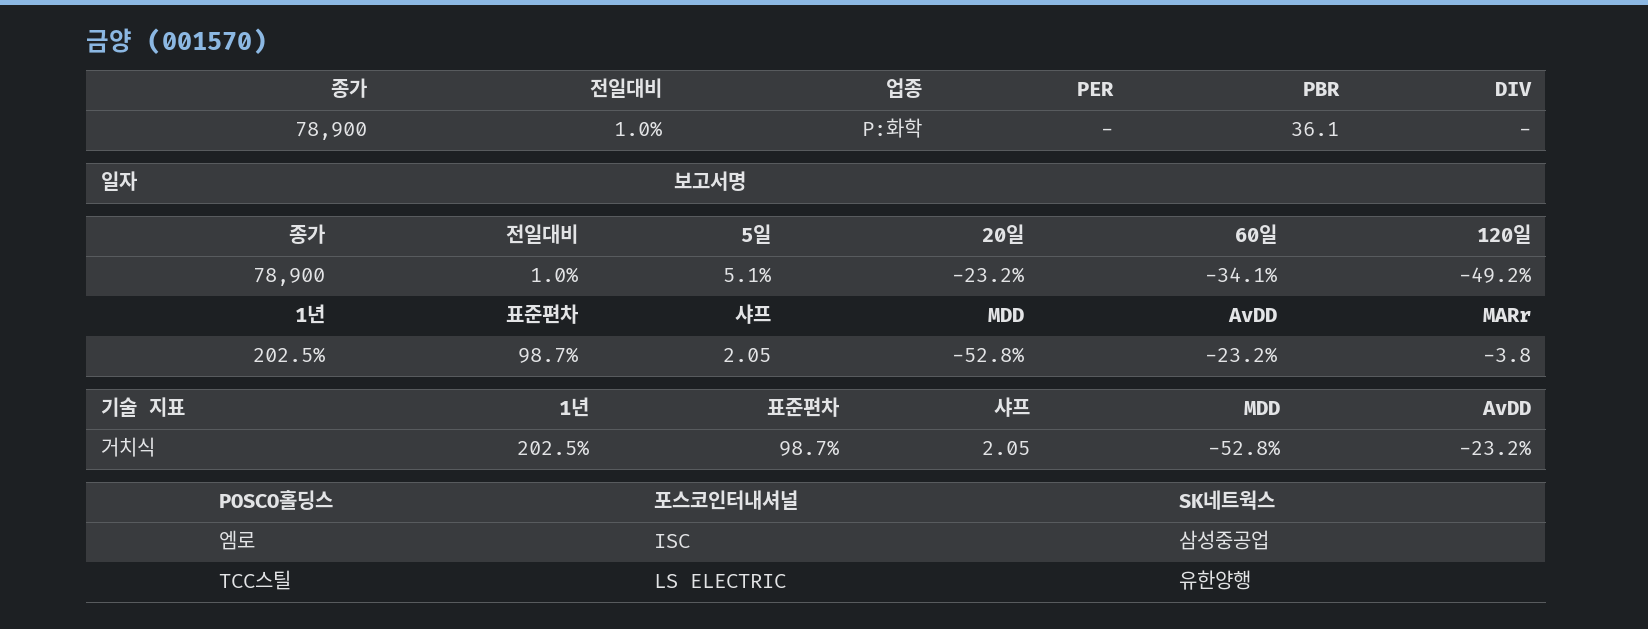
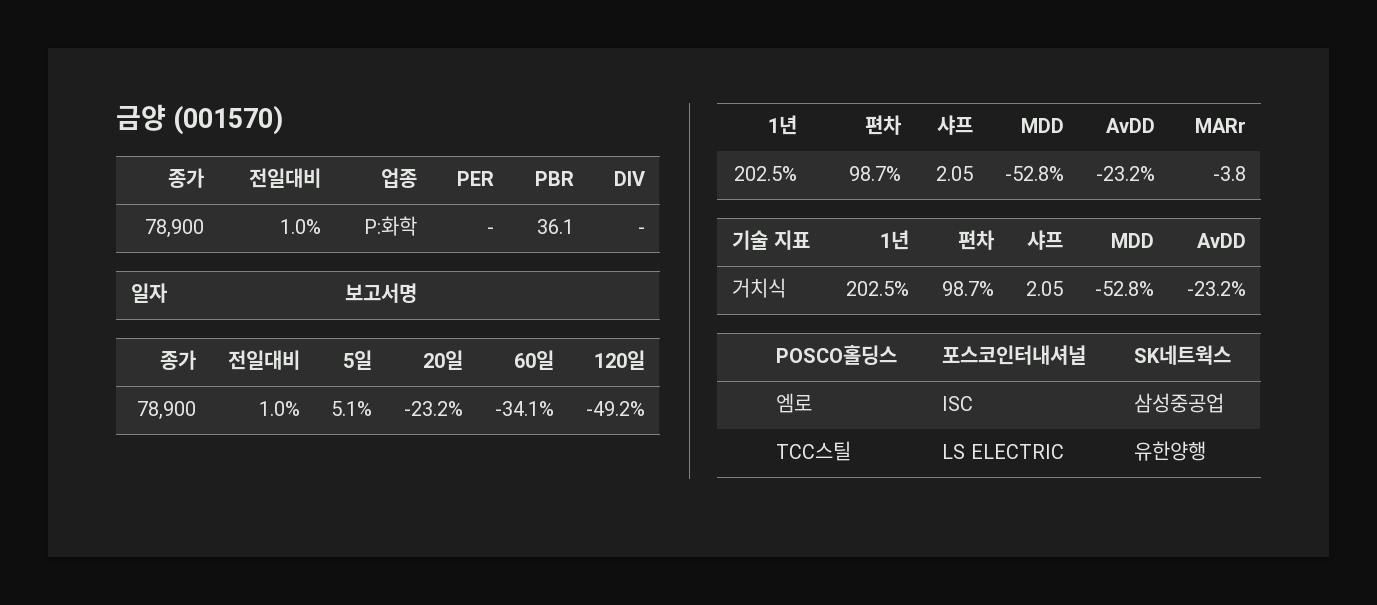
- 1년 | 표준편차 | 샤프 | MDD | AvDD | MARr
+ 1년 | 편차 | 샤프 | MDD | AvDD | MARr
- 기술 지표 | 1년 | 표준편차 | 샤프 | MDD | AvDD
+ 기술 지표 | 1년 | 편차 | 샤프 | MDD | AvDD

